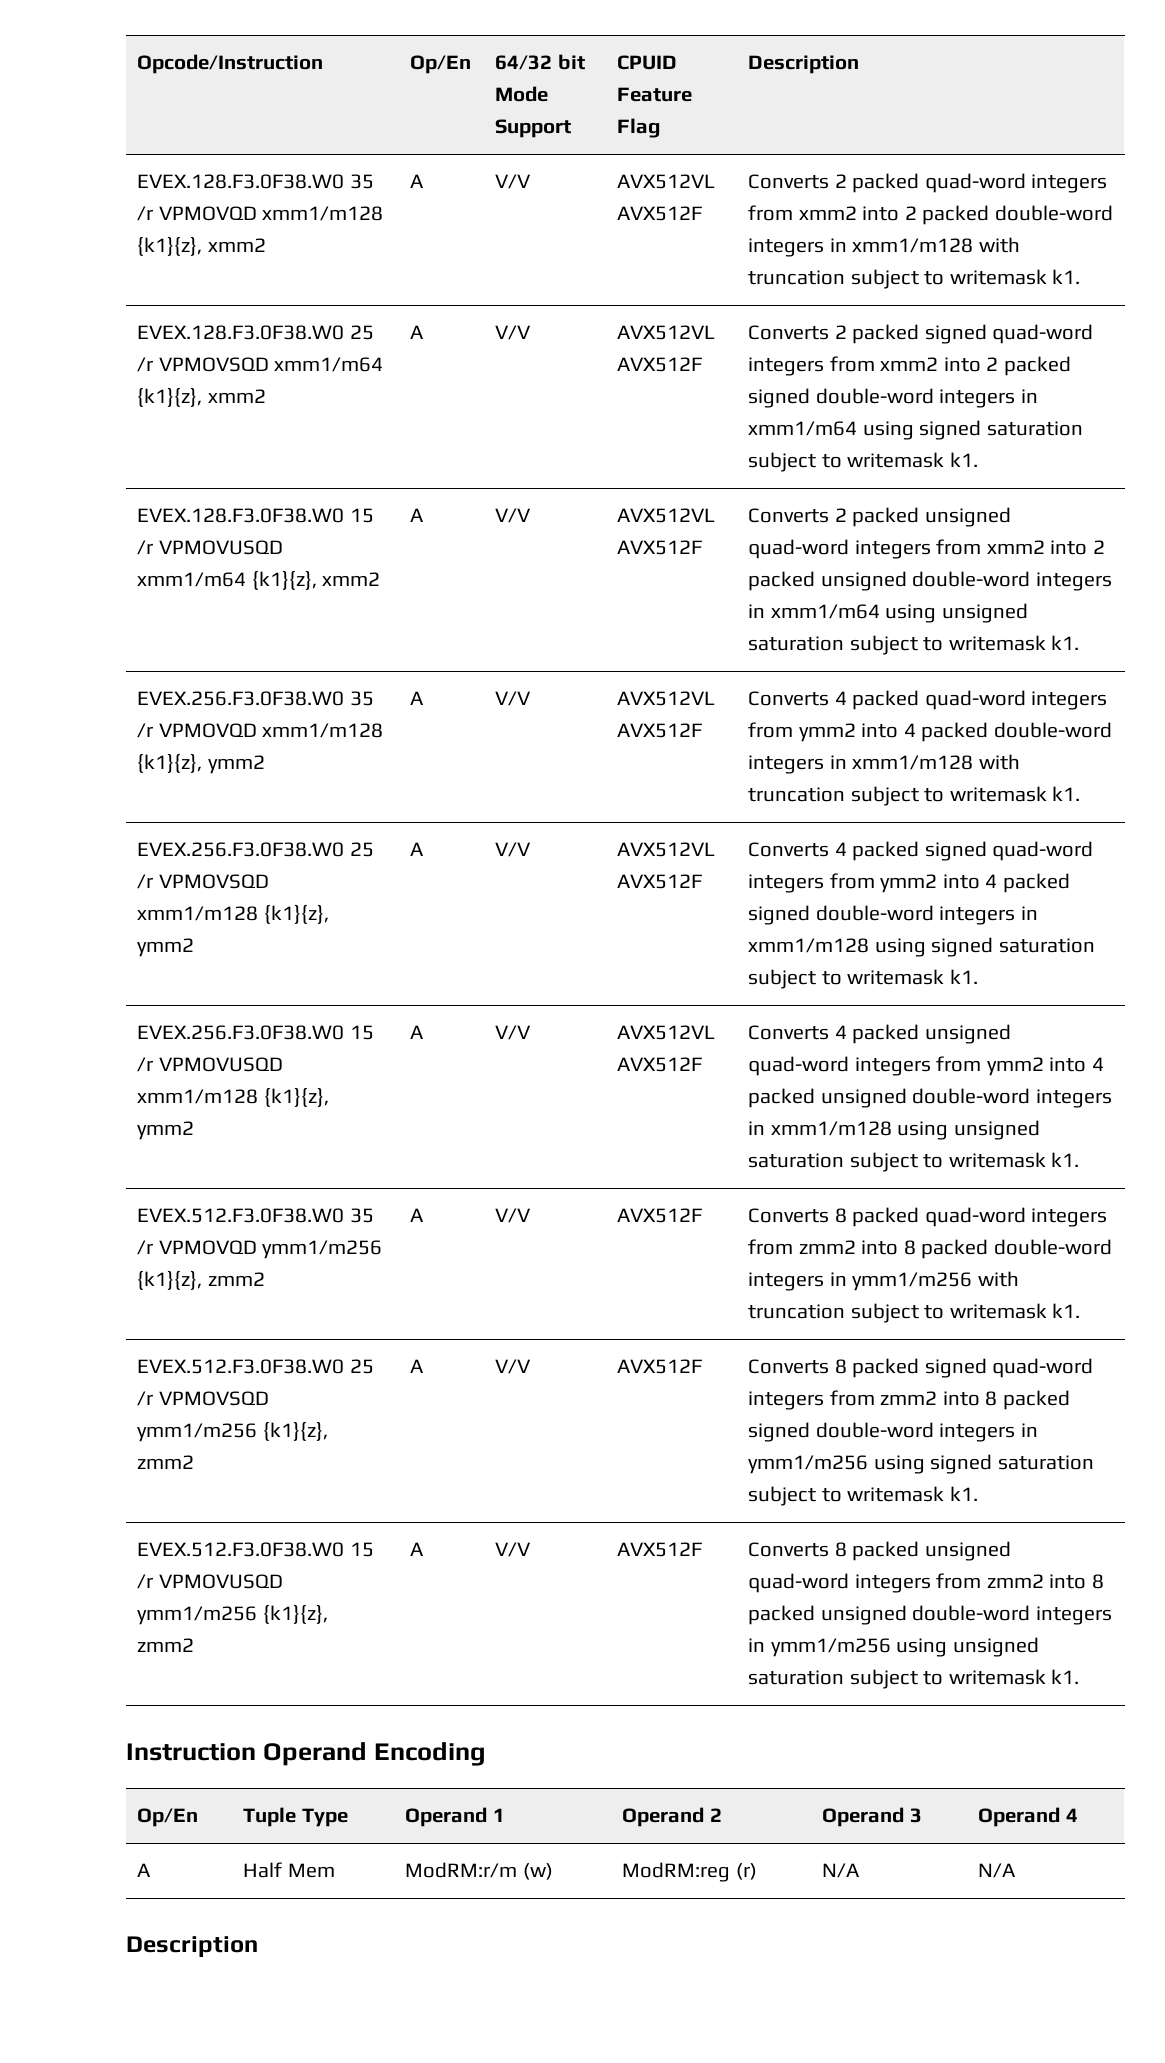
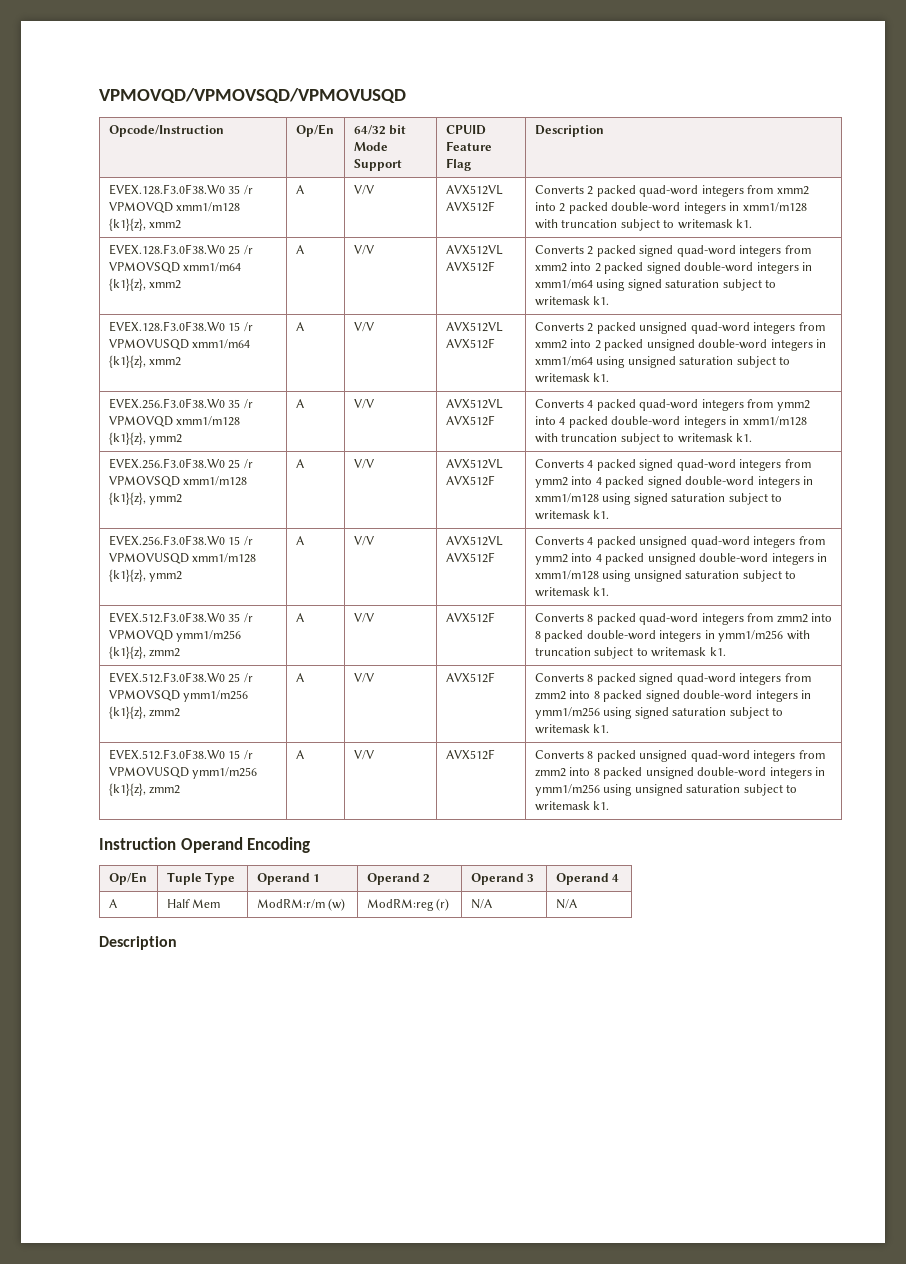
+ VPMOVQD/VPMOVSQD/VPMOVUSQD

